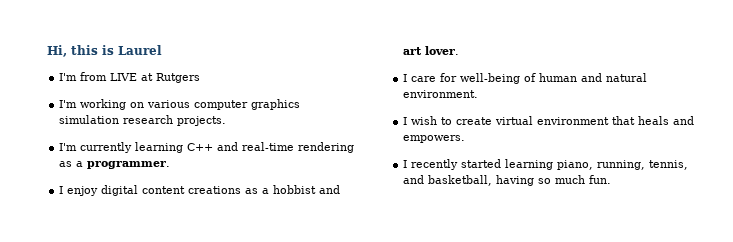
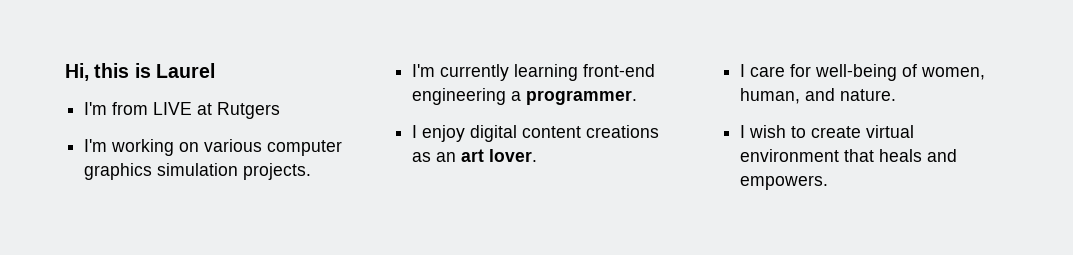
- I'm working on various computer graphics simulation research projects.
+ I'm working on various computer graphics simulation projects.
- I'm currently learning C++ and real-time rendering as a programmer.
+ I'm currently learning front-end engineering a programmer.
- I enjoy digital content creations as a hobbist and art lover.
+ I enjoy digital content creations as an art lover.
- I care for well-being of human and natural environment.
+ I care for well-being of women, human, and nature.
- I recently started learning piano, running, tennis, and basketball, having so much fun.

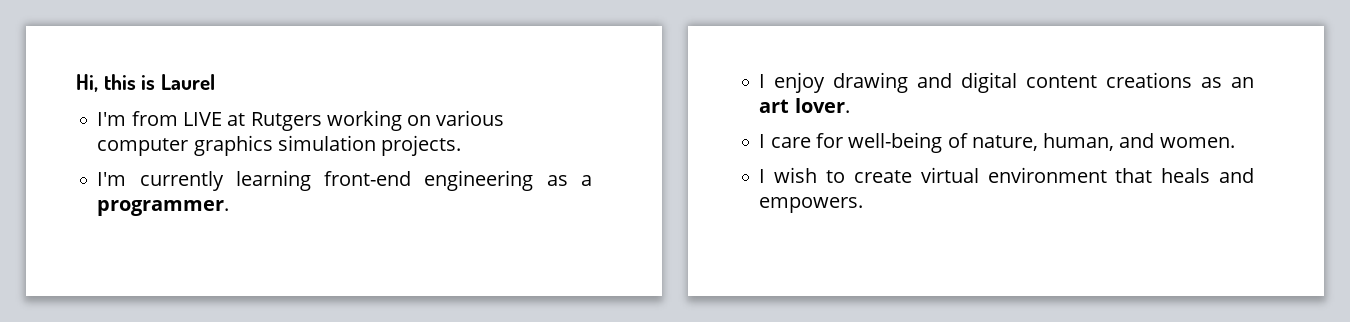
- I'm from LIVE at Rutgers
- I'm working on various computer graphics simulation projects.
+ I'm from LIVE at Rutgers working on various computer graphics simulation projects.
- I'm currently learning front-end engineering a programmer.
+ I'm currently learning front-end engineering as a programmer.
- I enjoy digital content creations as an art lover.
+ I enjoy drawing and digital content creations as an art lover.
- I care for well-being of women, human, and nature.
+ I care for well-being of nature, human, and women.

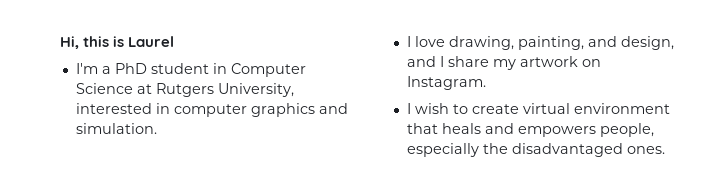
- I'm from LIVE at Rutgers working on various computer graphics simulation projects.
- I'm currently learning front-end engineering as a programmer.
- I enjoy drawing and digital content creations as an art lover.
- I care for well-being of nature, human, and women.
+ I'm a PhD student in Computer Science at Rutgers University, interested in computer graphics and simulation.
+ I love drawing, painting, and design, and I share my artwork on Instagram.
- I wish to create virtual environment that heals and empowers.
+ I wish to create virtual environment that heals and empowers people, especially the disadvantaged ones.

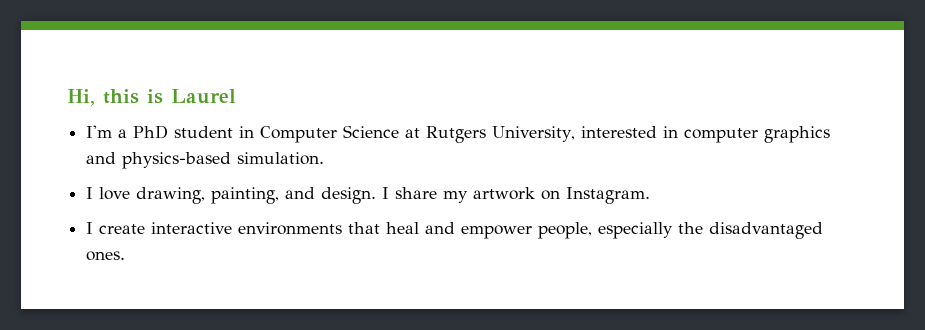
- I'm a PhD student in Computer Science at Rutgers University, interested in computer graphics and simulation.
+ I'm a PhD student in Computer Science at Rutgers University, interested in computer graphics and physics-based simulation.
- I love drawing, painting, and design, and I share my artwork on Instagram.
+ I love drawing, painting, and design. I share my artwork on Instagram.
- I wish to create virtual environment that heals and empowers people, especially the disadvantaged ones.
+ I create interactive environments that heal and empower people, especially the disadvantaged ones.

